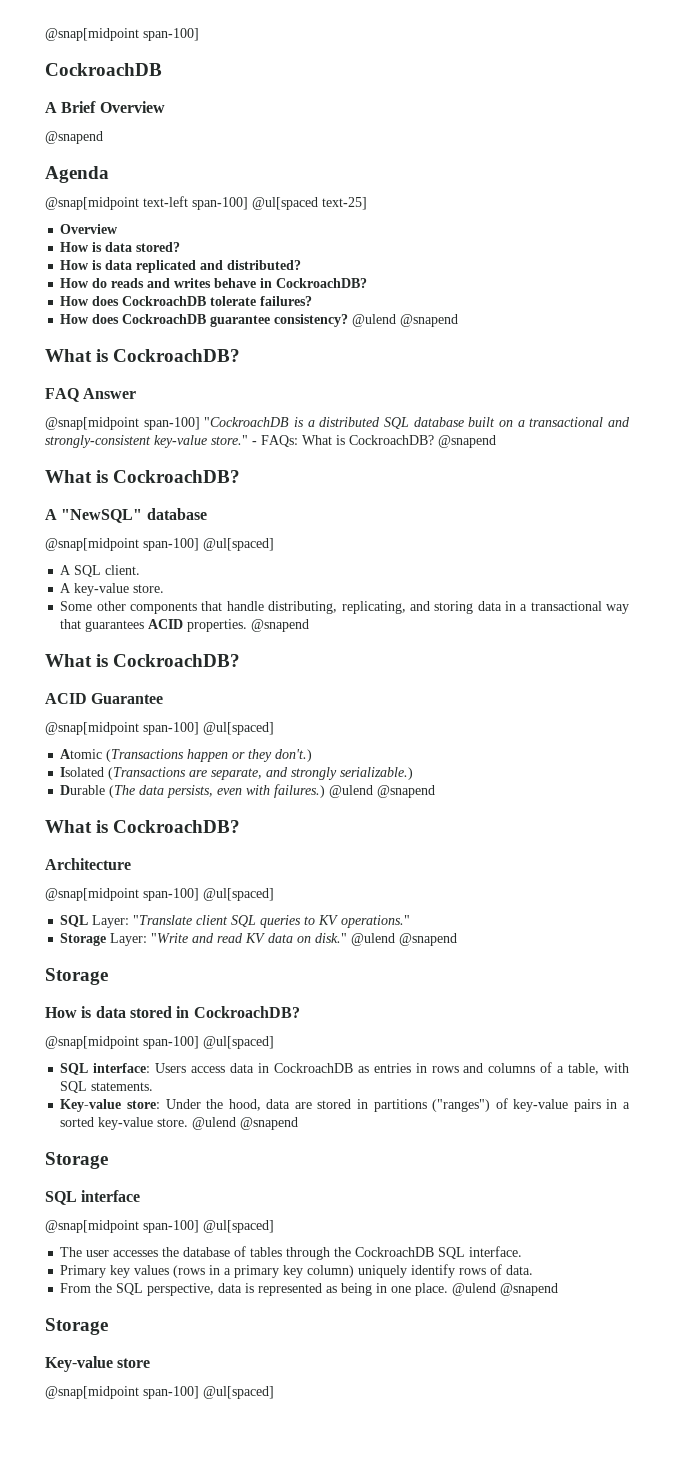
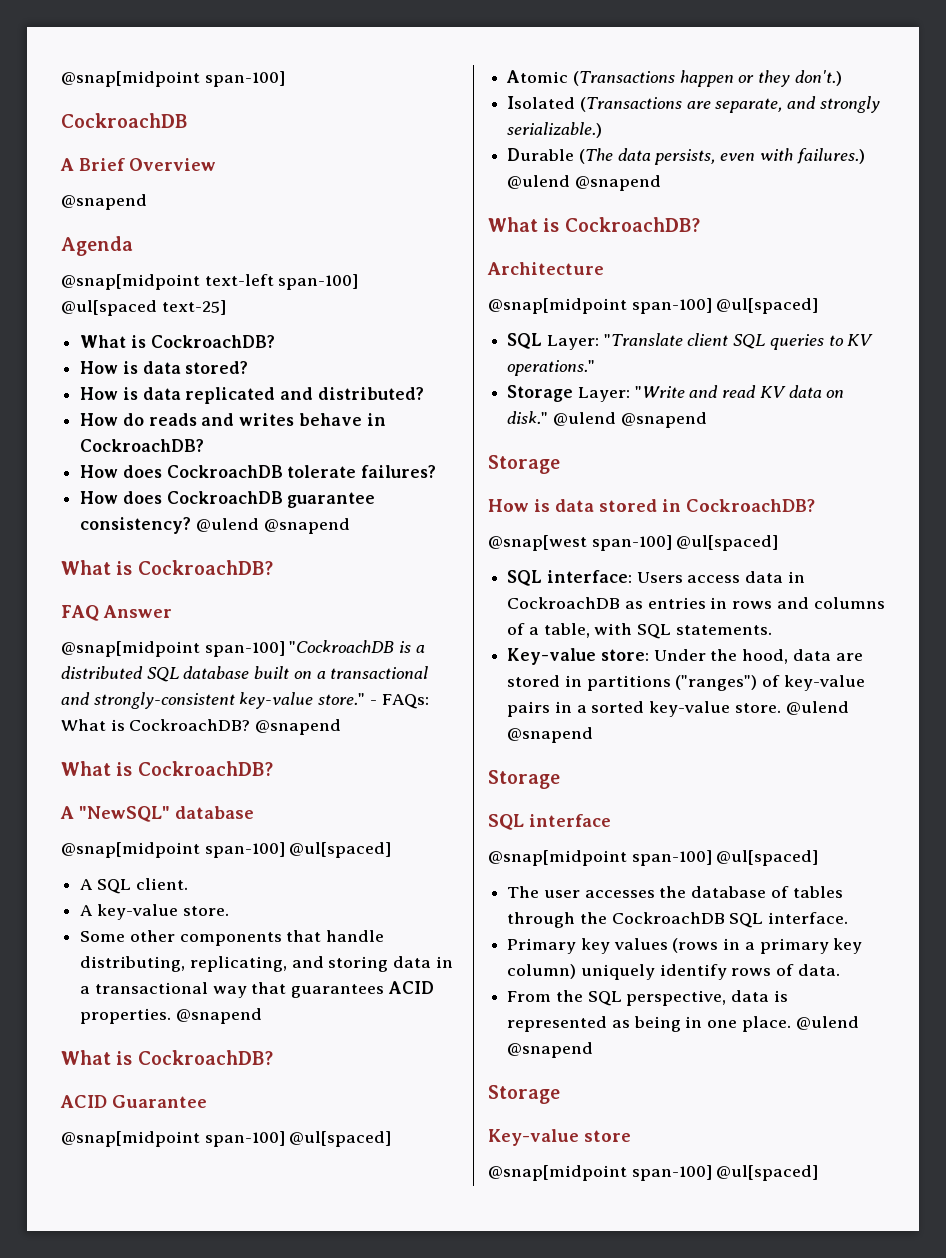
  @snap[midpoint text-left span-100] @ul[spaced text-25]
- Overview
+ What is CockroachDB?
  How is data stored in CockroachDB?
- @snap[midpoint span-100] @ul[spaced]
+ @snap[west span-100] @ul[spaced]

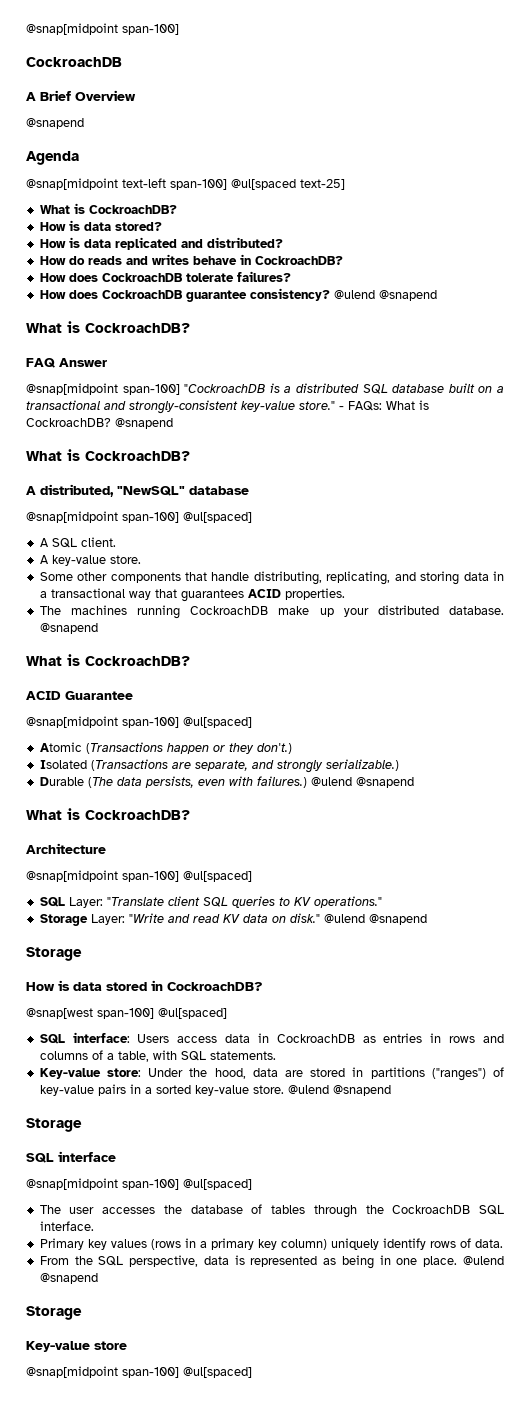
- A "NewSQL" database
+ A distributed, "NewSQL" database
- Some other components that handle distributing, replicating, and storing data in a transactional way that guarantees ACID properties. @snapend
+ Some other components that handle distributing, replicating, and storing data in a transactional way that guarantees ACID properties.
+ The machines running CockroachDB make up your distributed database. @snapend

